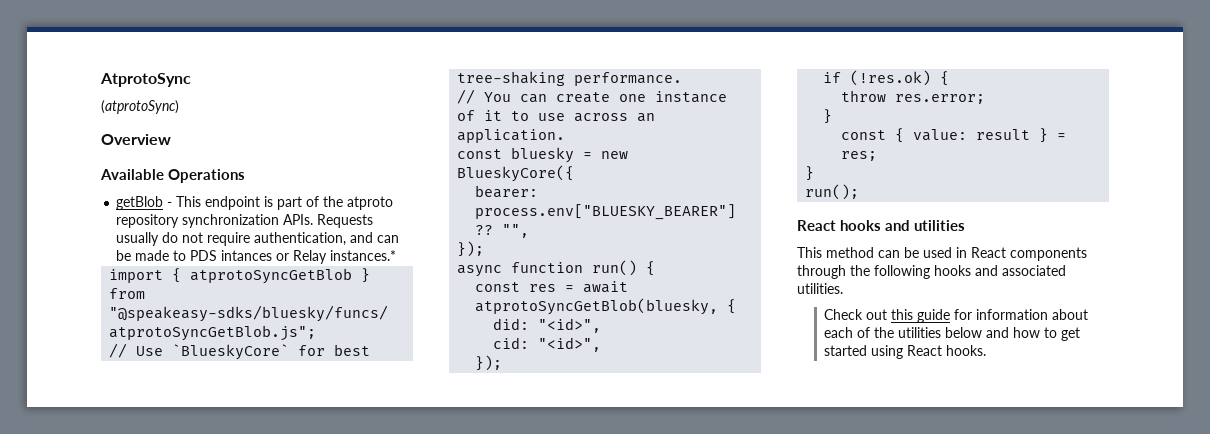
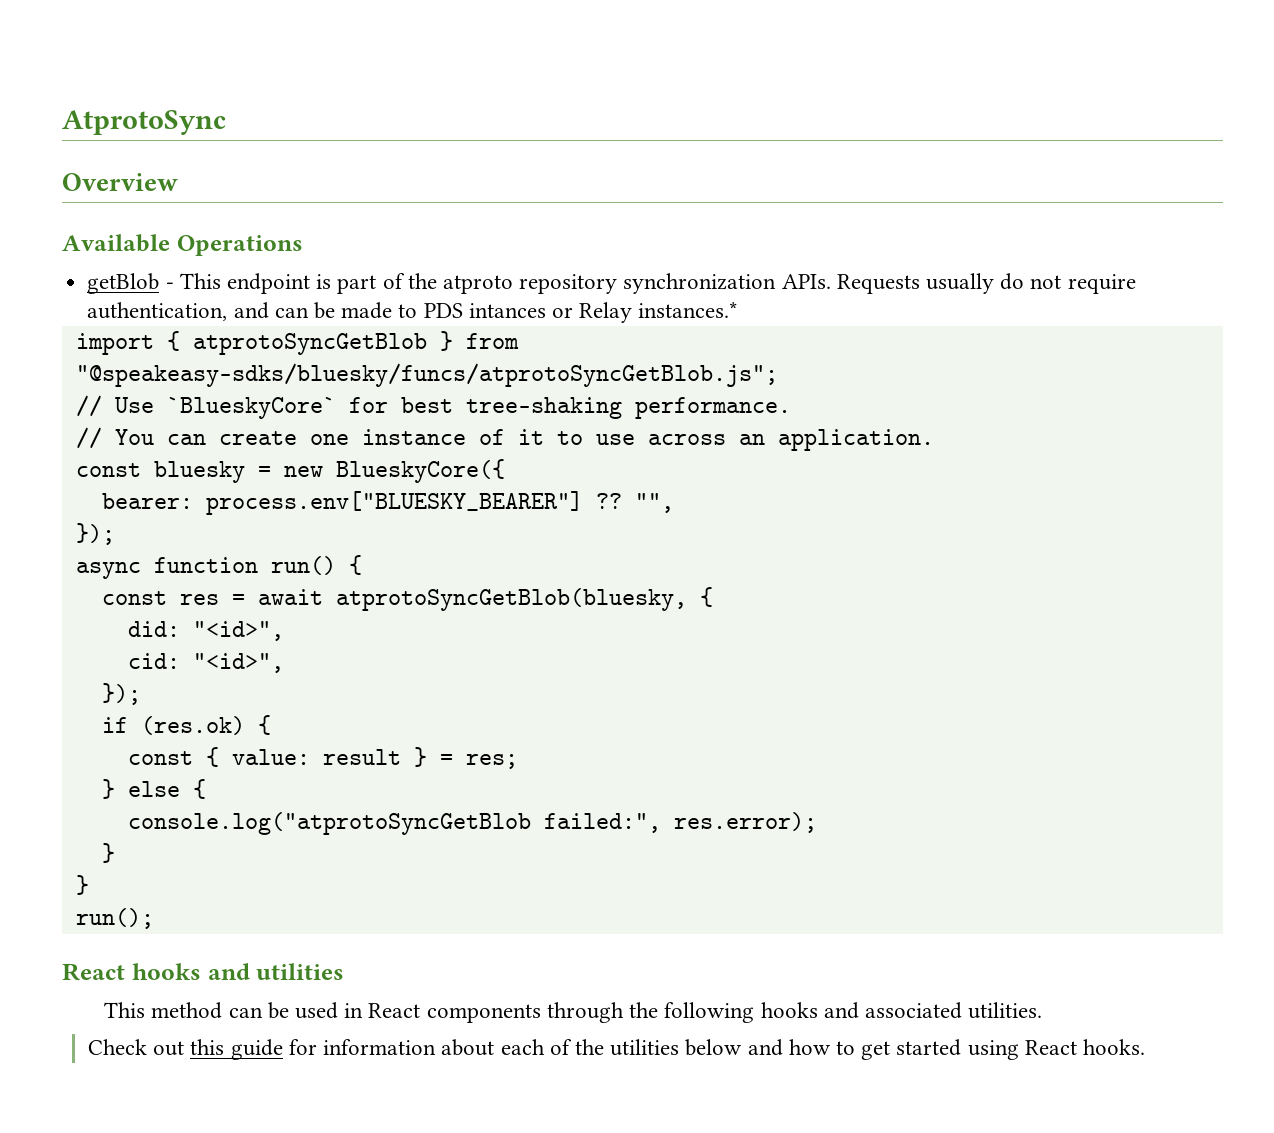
- (atprotoSync)
- if (!res.ok) {
- throw res.error;
- }
+ if (res.ok) {
+ } else {
+ console.log("atprotoSyncGetBlob failed:", res.error);
+ }

